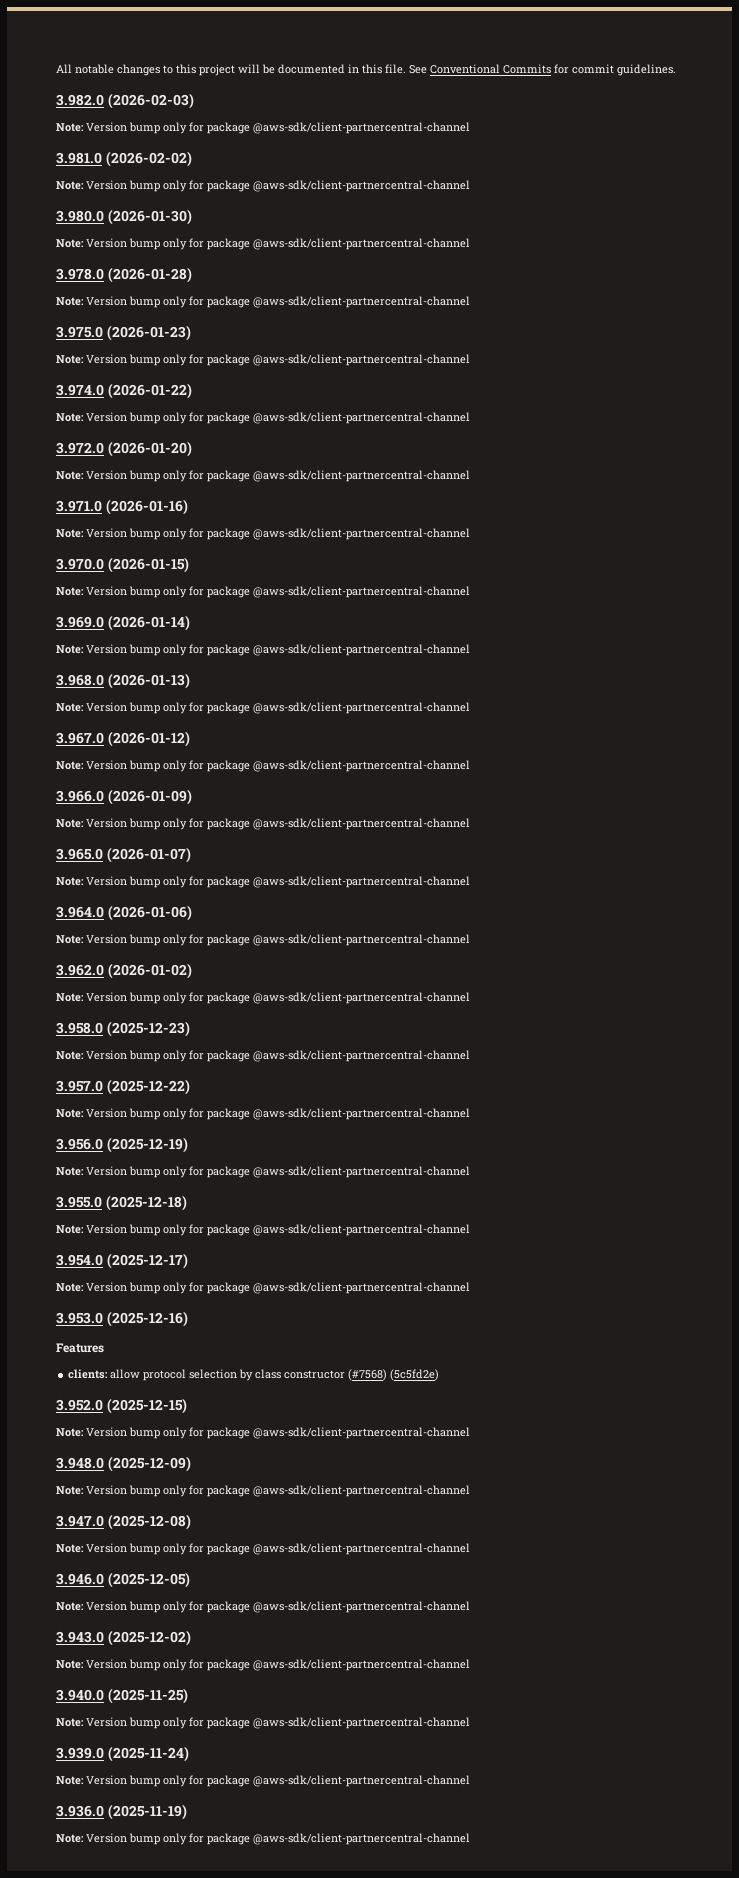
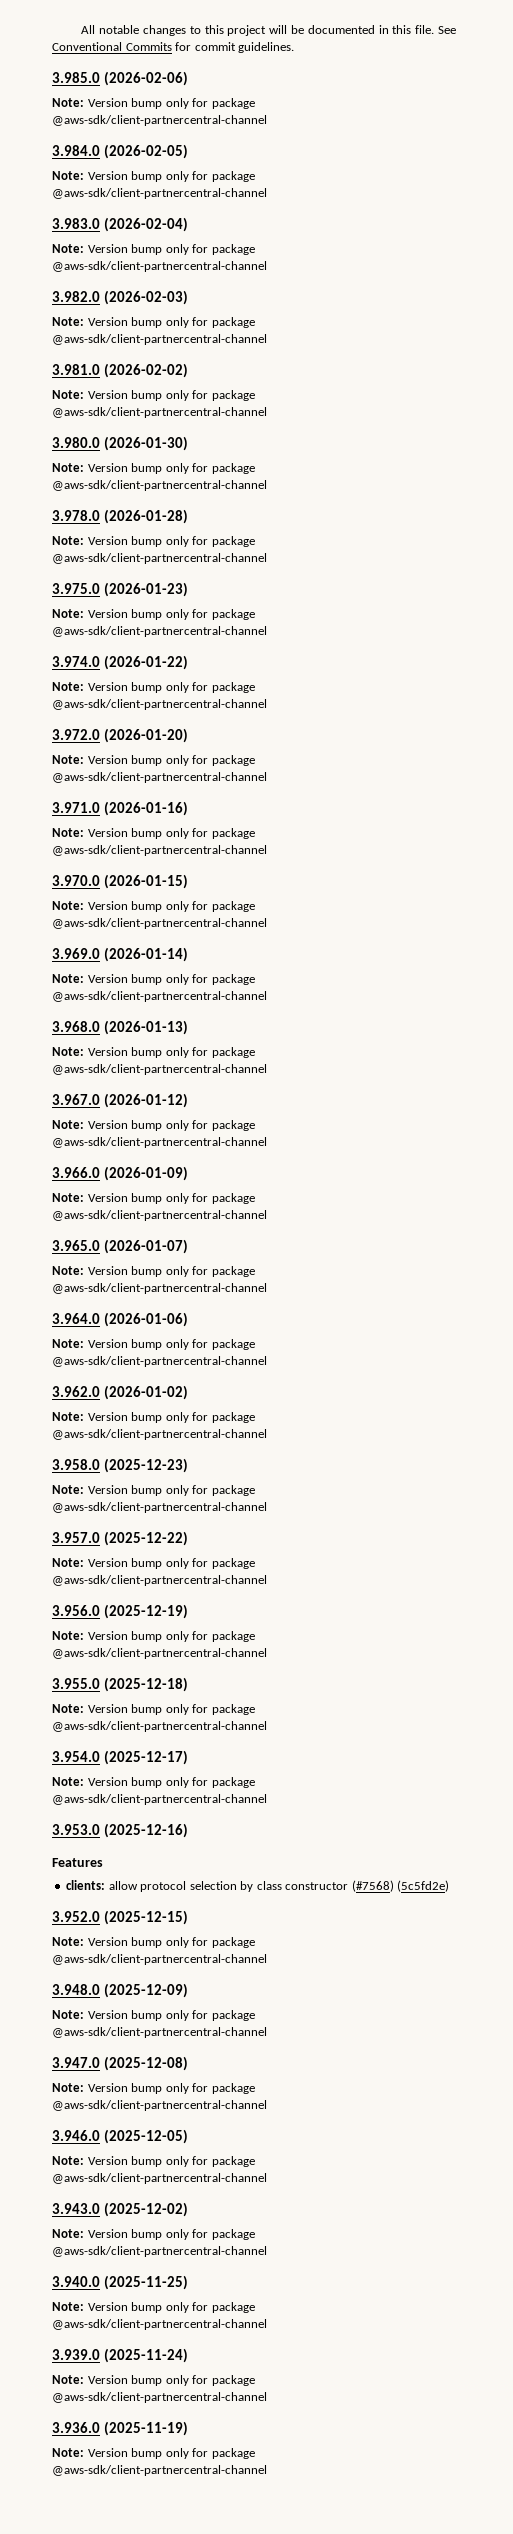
+ 3.985.0 (2026-02-06)
+ Note: Version bump only for package @aws-sdk/client-partnercentral-channel
+ 3.984.0 (2026-02-05)
+ Note: Version bump only for package @aws-sdk/client-partnercentral-channel
+ 3.983.0 (2026-02-04)
+ Note: Version bump only for package @aws-sdk/client-partnercentral-channel

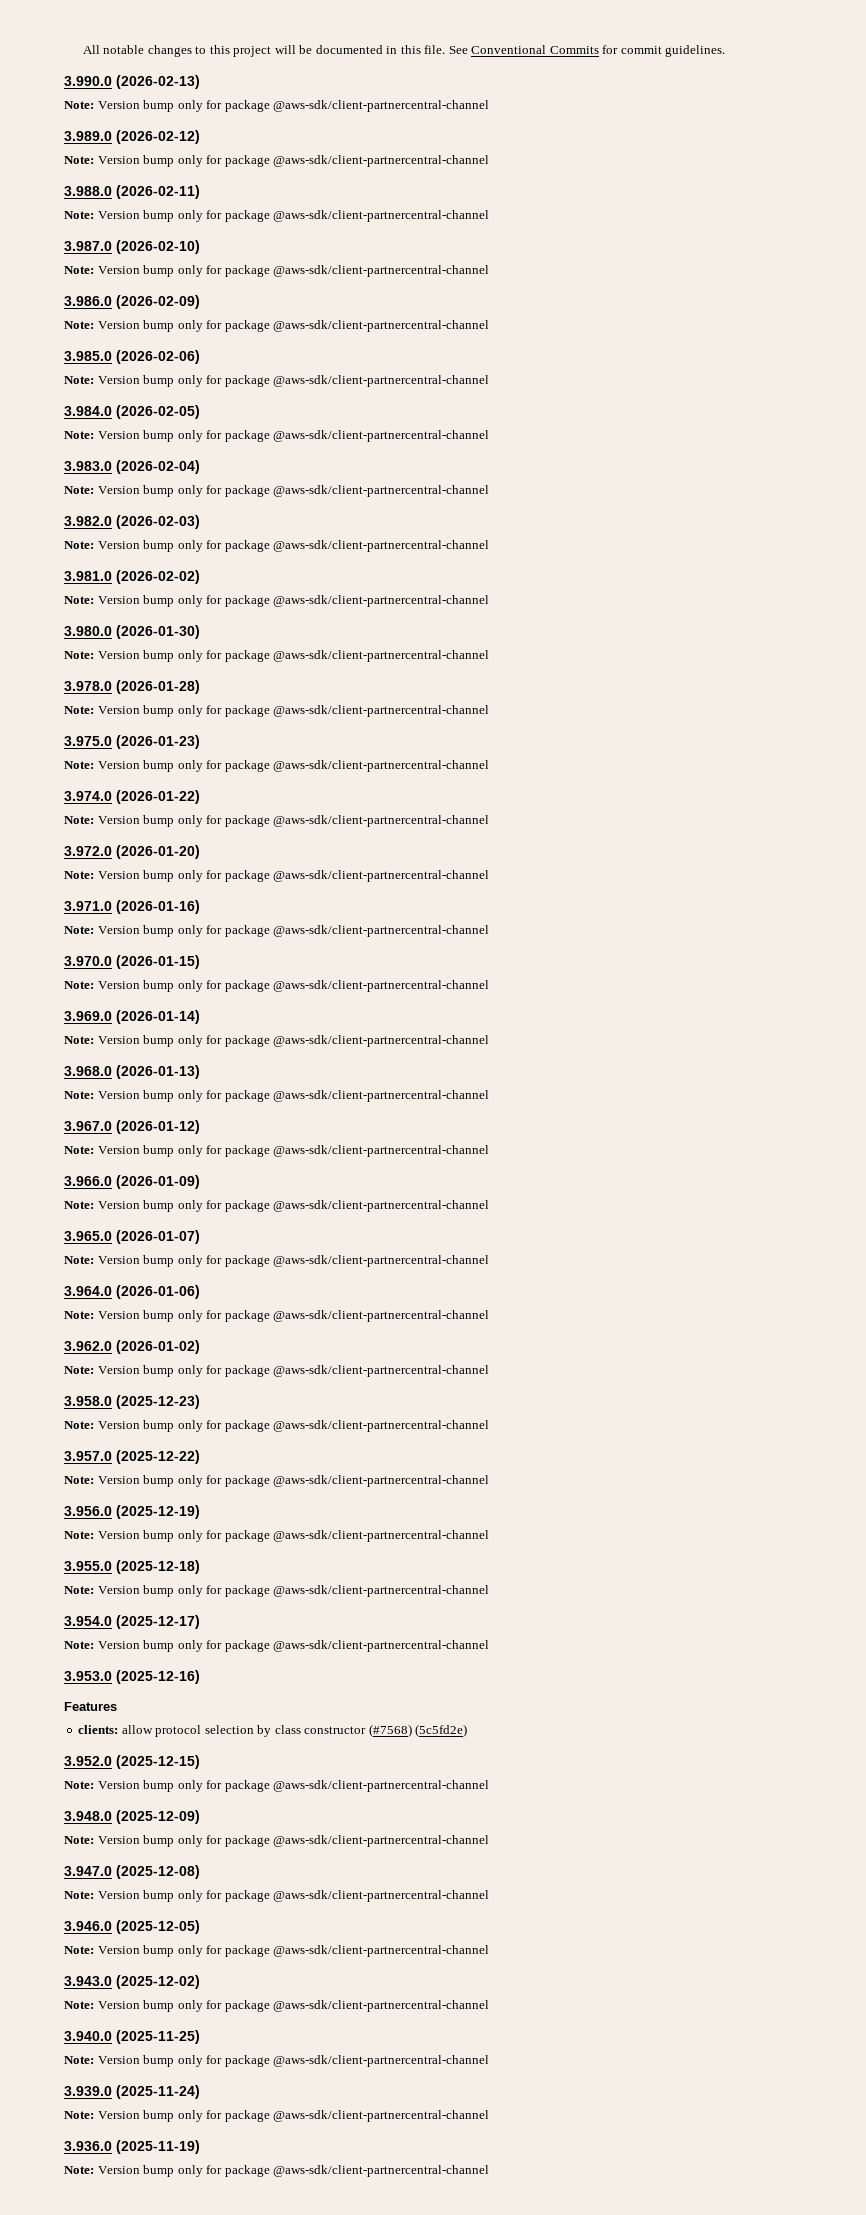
+ 3.990.0 (2026-02-13)
+ Note: Version bump only for package @aws-sdk/client-partnercentral-channel
+ 3.989.0 (2026-02-12)
+ Note: Version bump only for package @aws-sdk/client-partnercentral-channel
+ 3.988.0 (2026-02-11)
+ Note: Version bump only for package @aws-sdk/client-partnercentral-channel
+ 3.987.0 (2026-02-10)
+ Note: Version bump only for package @aws-sdk/client-partnercentral-channel
+ 3.986.0 (2026-02-09)
+ Note: Version bump only for package @aws-sdk/client-partnercentral-channel

